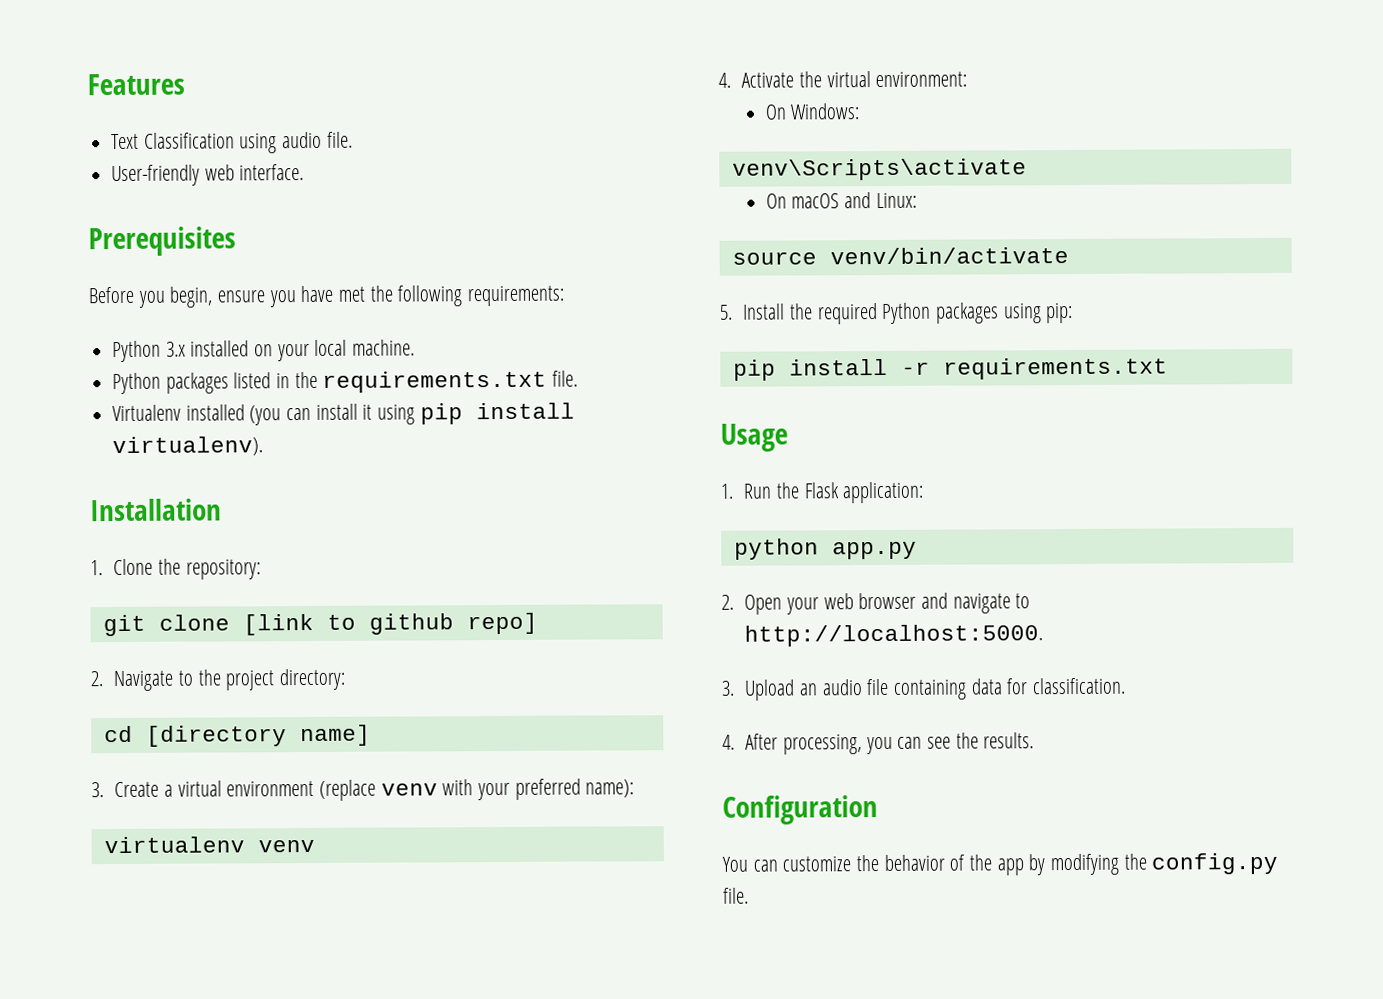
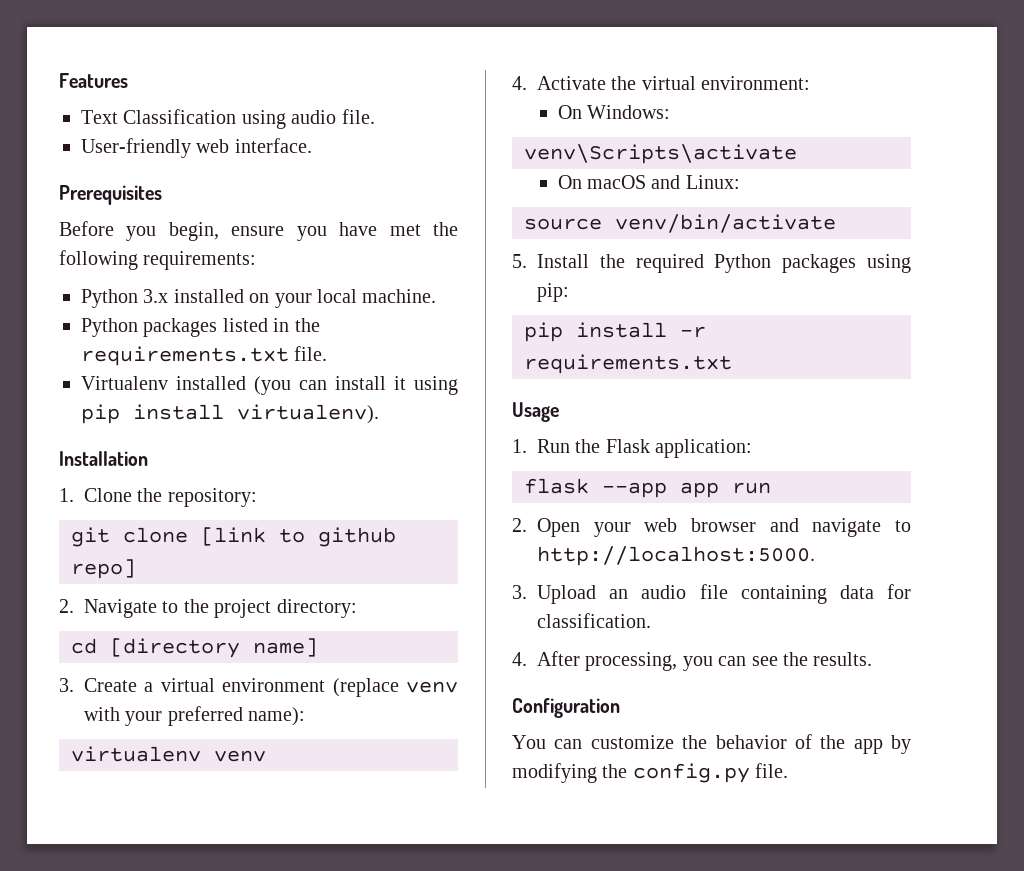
- python app.py
+ flask --app app run

